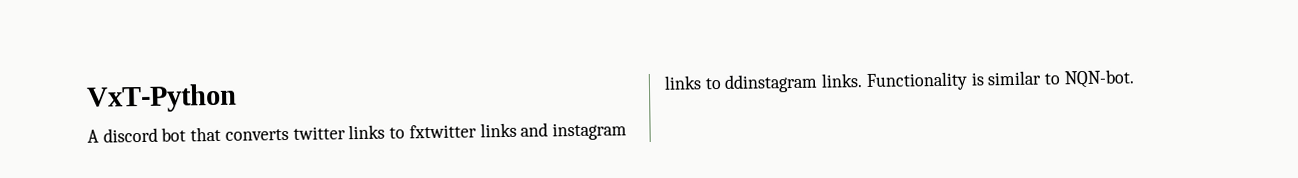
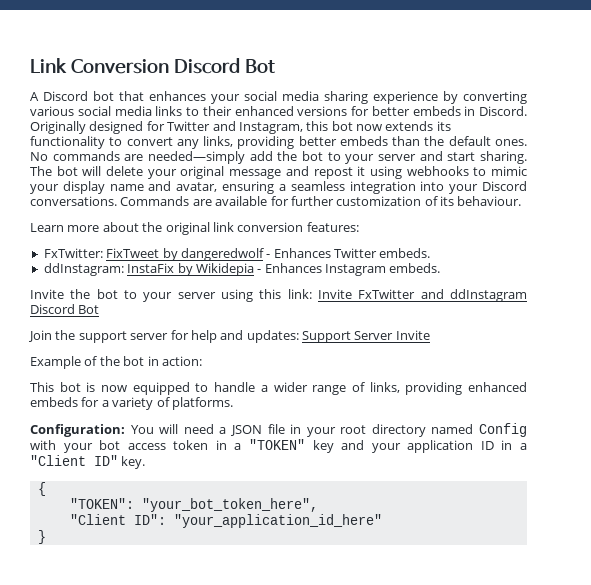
- VxT-Python
+ Link Conversion Discord Bot
- A discord bot that converts twitter links to fxtwitter links and instagram links to ddinstagram links. Functionality is similar to NQN-bot.
+ A Discord bot that enhances your social media sharing experience by converting various social media links to their enhanced versions for better embeds in Discord. Originally designed for Twitter and Instagram, this bot now extends its functionality to convert any links, providing better embeds than the default ones. No commands are needed—simply add the bot to your server and start sharing. The bot will delete your original message and repost it using webhooks to mimic your display name and avatar, ensuring a seamless integration into your Discord conversations. Commands are available for further customization of its behaviour.
+ Learn more about the original link conversion features:
+ FxTwitter: FixTweet by dangeredwolf - Enhances Twitter embeds.
+ ddInstagram: InstaFix by Wikidepia - Enhances Instagram embeds.
+ Invite the bot to your server using this link: Invite FxTwitter and ddInstagram Discord Bot
+ Join the support server for help and updates: Support Server Invite
+ Example of the bot in action:
+ This bot is now equipped to handle a wider range of links, providing enhanced embeds for a variety of platforms.
+ Configuration: You will need a JSON file in your root directory named Config with your bot access token in a "TOKEN" key and your application ID in a "Client ID" key.
+ {
+ "TOKEN": "your_bot_token_here",
+ "Client ID": "your_application_id_here"
+ }

